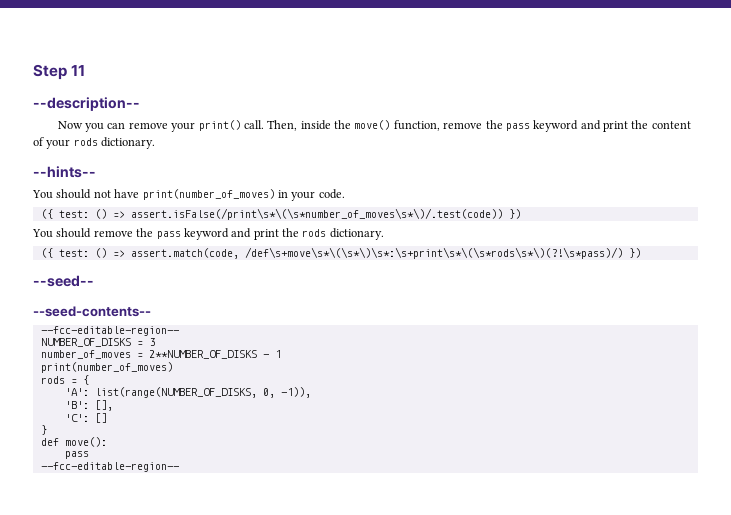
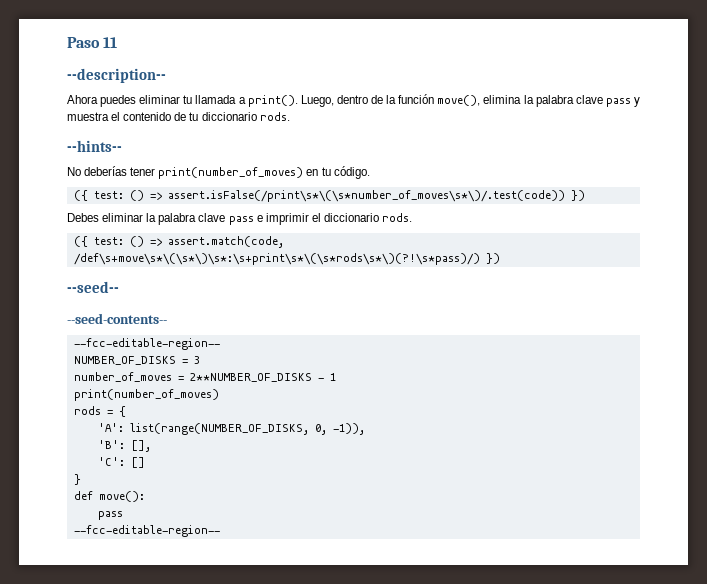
- Step 11
+ Paso 11
- Now you can remove your print() call. Then, inside the move() function, remove the pass keyword and print the content of your rods dictionary.
+ Ahora puedes eliminar tu llamada a print(). Luego, dentro de la función move(), elimina la palabra clave pass y muestra el contenido de tu diccionario rods.
  --hints--
- You should not have print(number_of_moves) in your code.
+ No deberías tener print(number_of_moves) en tu código.
- You should remove the pass keyword and print the rods dictionary.
+ Debes eliminar la palabra clave pass e imprimir el diccionario rods.

